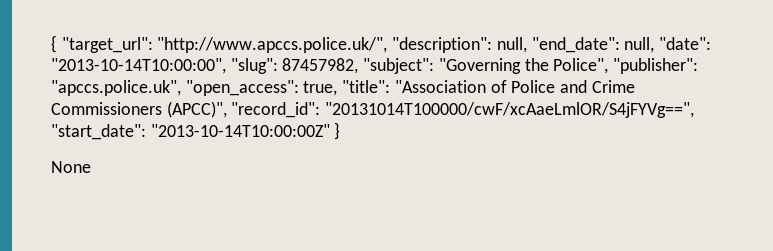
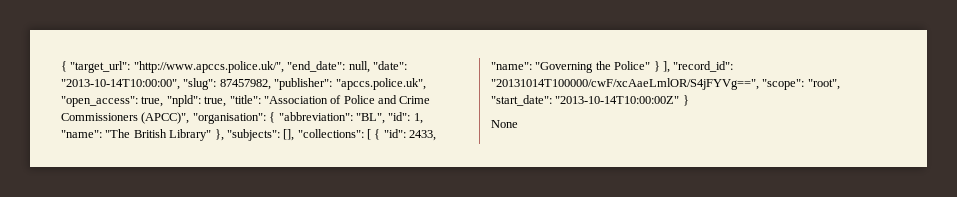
- { "target_url": "http://www.apccs.police.uk/", "description": null, "end_date": null, "date": "2013-10-14T10:00:00", "slug": 87457982, "subject": "Governing the Police", "publisher": "apccs.police.uk", "open_access": true, "title": "Association of Police and Crime Commissioners (APCC)", "record_id": "20131014T100000/cwF/xcAaeLmlOR/S4jFYVg==", "start_date": "2013-10-14T10:00:00Z" }
+ { "target_url": "http://www.apccs.police.uk/", "end_date": null, "date": "2013-10-14T10:00:00", "slug": 87457982, "publisher": "apccs.police.uk", "open_access": true, "npld": true, "title": "Association of Police and Crime Commissioners (APCC)", "organisation": { "abbreviation": "BL", "id": 1, "name": "The British Library" }, "subjects": [], "collections": [ { "id": 2433, "name": "Governing the Police" } ], "record_id": "20131014T100000/cwF/xcAaeLmlOR/S4jFYVg==", "scope": "root", "start_date": "2013-10-14T10:00:00Z" }

